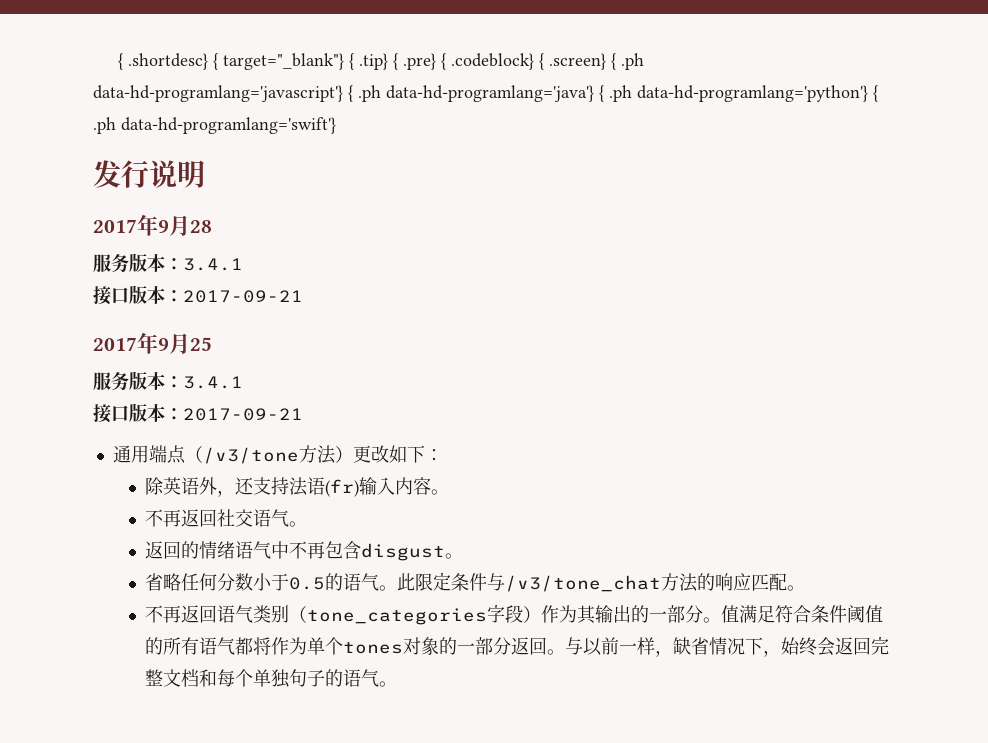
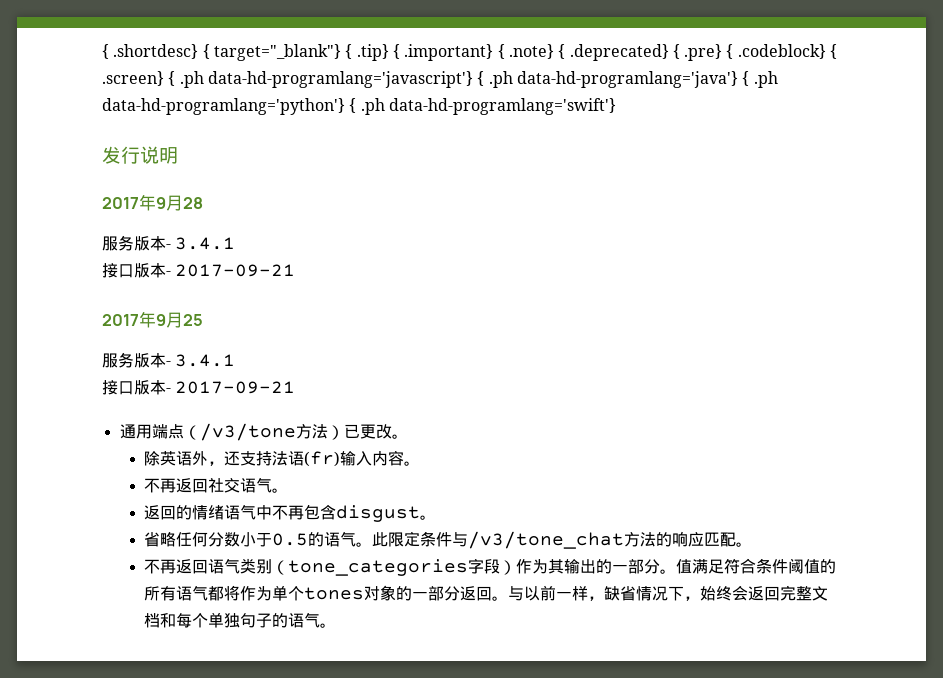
- { .shortdesc} { target="_blank"} { .tip} { .pre} { .codeblock} { .screen} { .ph data-hd-programlang='javascript'} { .ph data-hd-programlang='java'} { .ph data-hd-programlang='python'} { .ph data-hd-programlang='swift'}
+ { .shortdesc} { target="_blank"} { .tip} { .important} { .note} { .deprecated} { .pre} { .codeblock} { .screen} { .ph data-hd-programlang='javascript'} { .ph data-hd-programlang='java'} { .ph data-hd-programlang='python'} { .ph data-hd-programlang='swift'}
  2017年9月28
- 服务版本：3.4.1
- 接口版本：2017-09-21
+ 服务版本- 3.4.1
+ 接口版本- 2017-09-21
  2017年9月25
- 服务版本：3.4.1
- 接口版本：2017-09-21
+ 服务版本- 3.4.1
+ 接口版本- 2017-09-21
- 通用端点（/v3/tone方法）更改如下：
+ 通用端点（/v3/tone方法）已更改。

